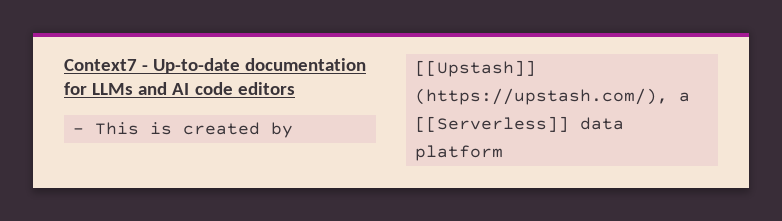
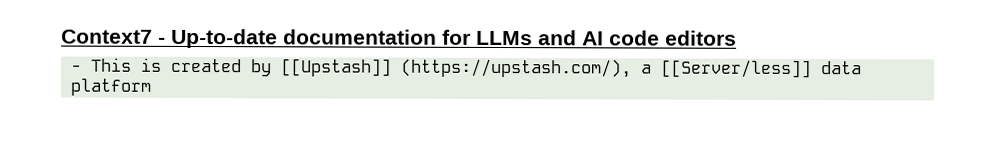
- - This is created by [[Upstash]] (https://upstash.com/), a [[Serverless]] data platform
+ - This is created by [[Upstash]] (https://upstash.com/), a [[Server/less]] data platform

